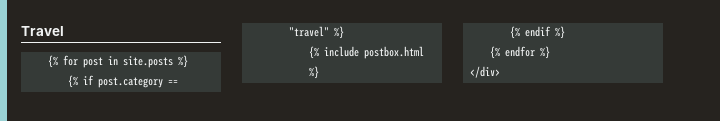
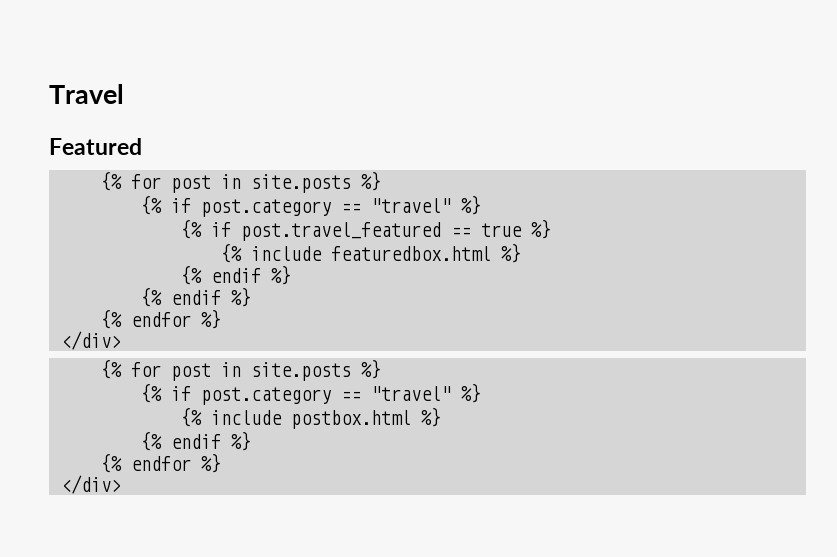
+ Featured
+ {% for post in site.posts %}
+ {% if post.category == "travel" %}
+ {% if post.travel_featured == true %}
+ {% include featuredbox.html %}
+ {% endif %}
+ {% endif %}
+ {% endfor %}
+ </div>

